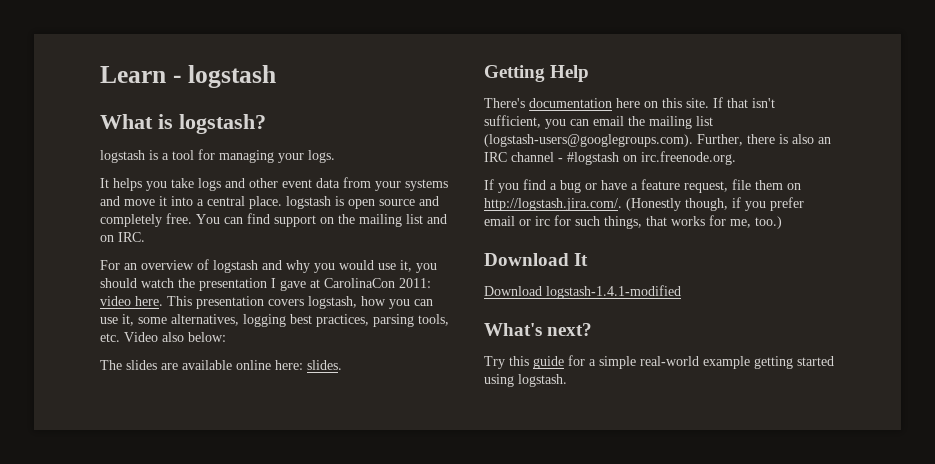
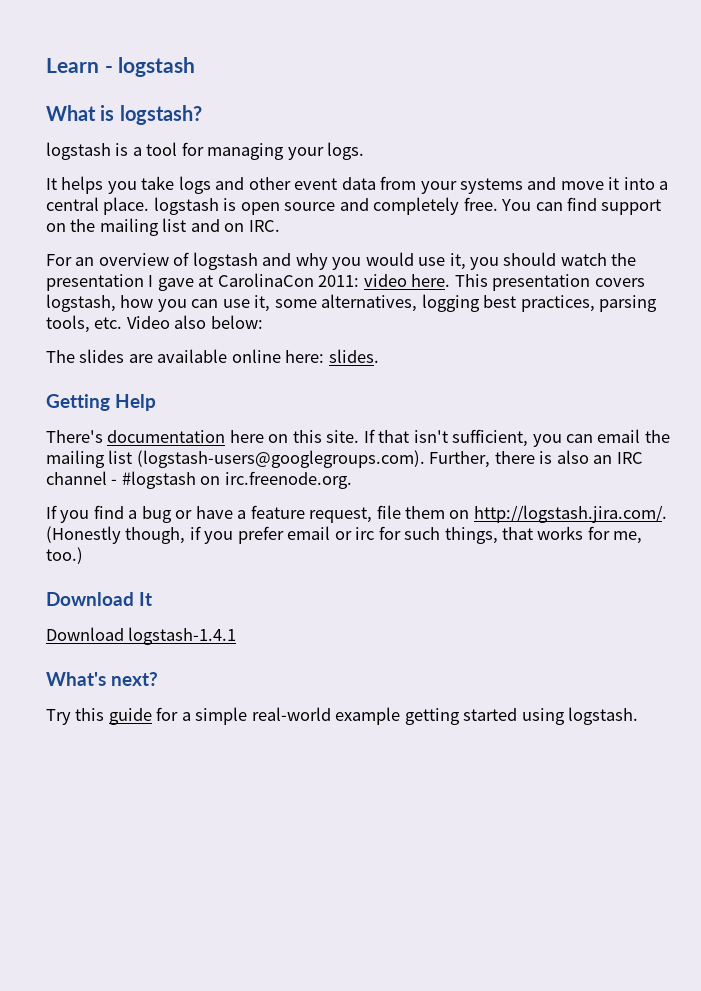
- Download logstash-1.4.1-modified
+ Download logstash-1.4.1

